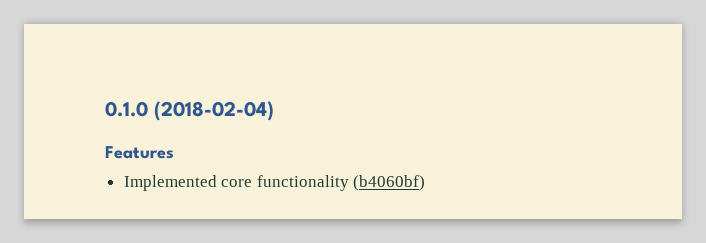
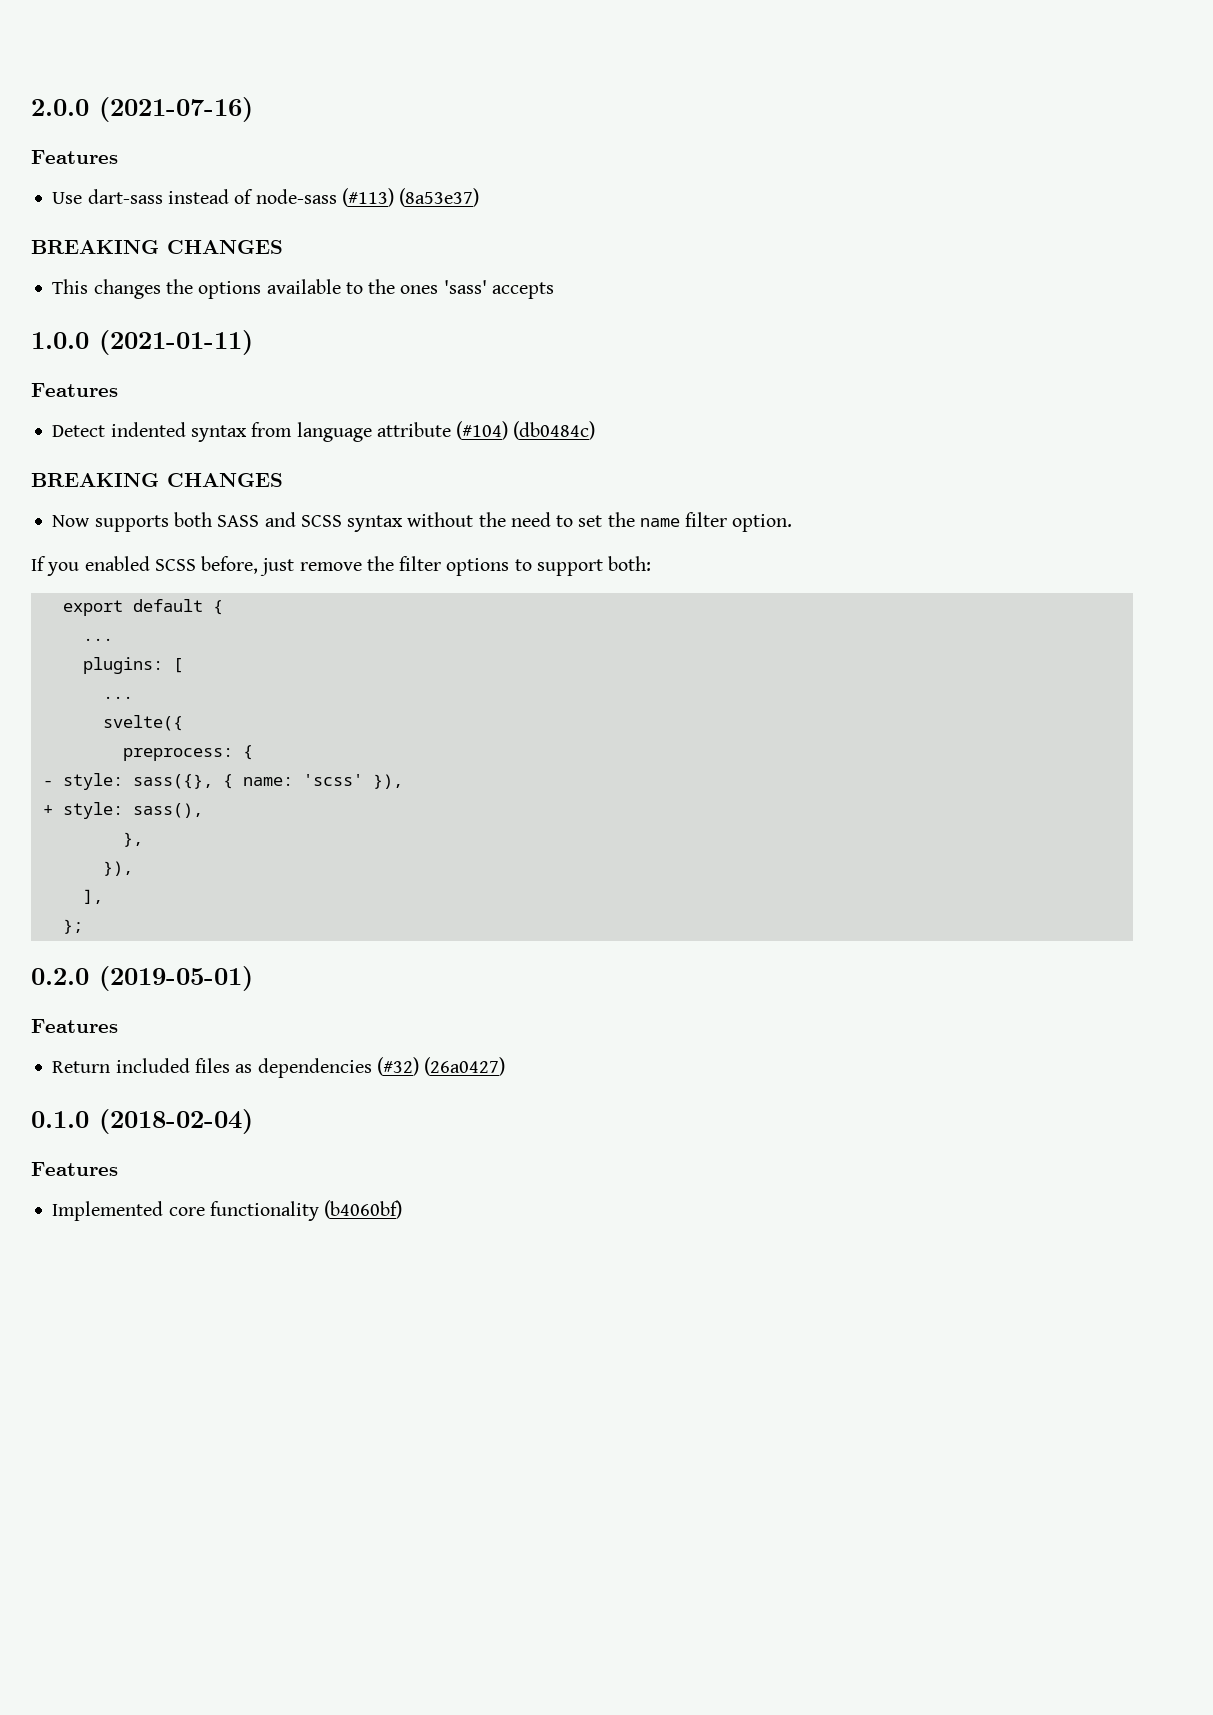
+ 2.0.0 (2021-07-16)
+ Features
+ Use dart-sass instead of node-sass (#113) (8a53e37)
+ BREAKING CHANGES
+ This changes the options available to the ones 'sass' accepts
+ 1.0.0 (2021-01-11)
+ Features
+ Detect indented syntax from language attribute (#104) (db0484c)
+ BREAKING CHANGES
+ Now supports both SASS and SCSS syntax without the need to set the name filter option.
+ If you enabled SCSS before, just remove the filter options to support both:
+ export default {
+ ...
+ plugins: [
+ ...
+ svelte({
+ preprocess: {
+ - style: sass({}, { name: 'scss' }),
+ + style: sass(),
+ },
+ }),
+ ],
+ };
+ 0.2.0 (2019-05-01)
+ Features
+ Return included files as dependencies (#32) (26a0427)

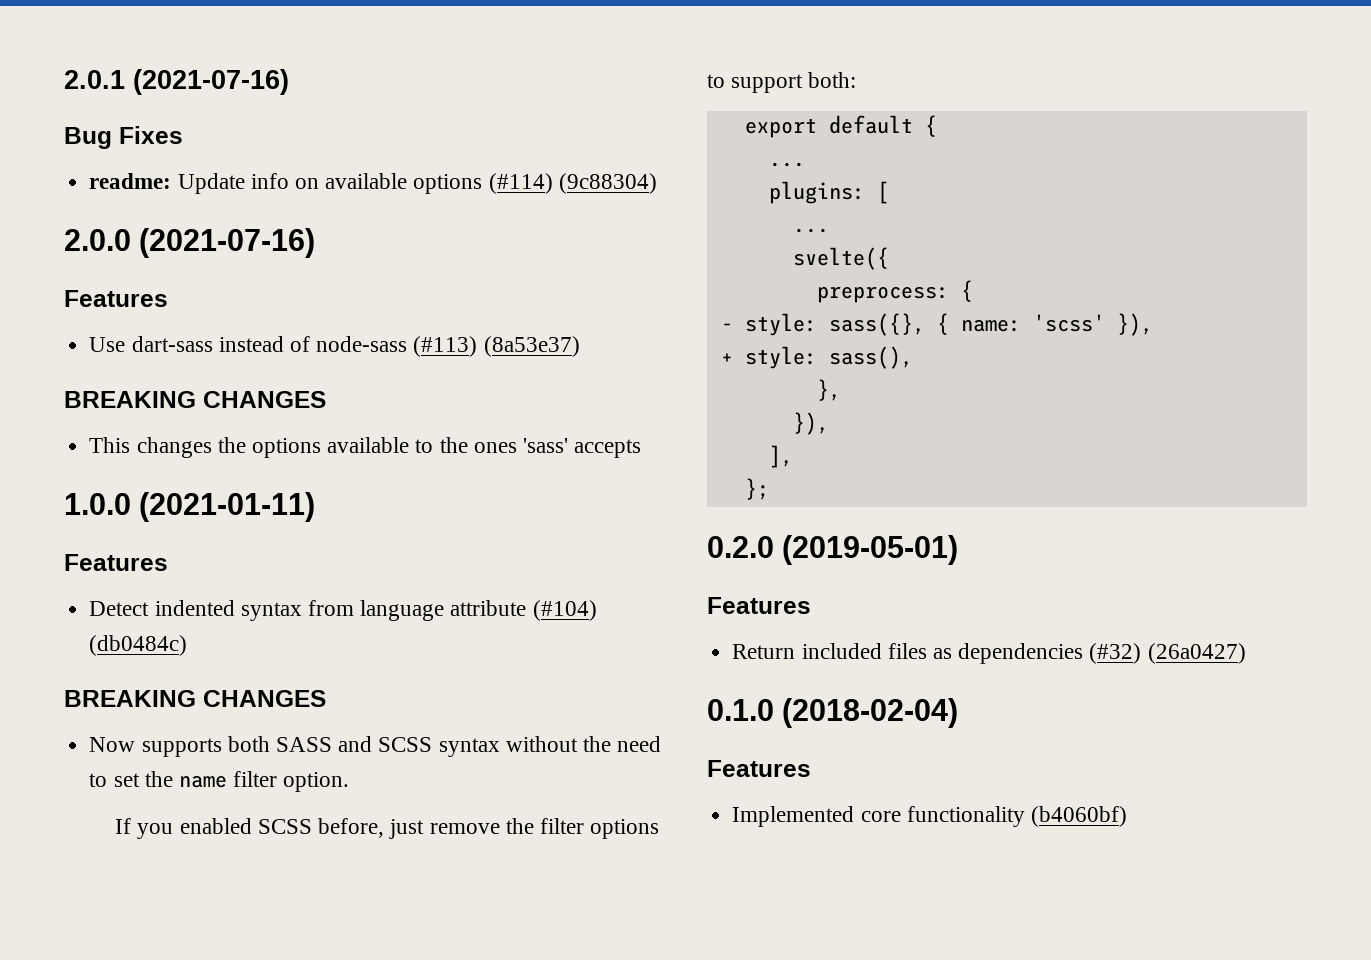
+ 2.0.1 (2021-07-16)
+ Bug Fixes
+ readme: Update info on available options (#114) (9c88304)

